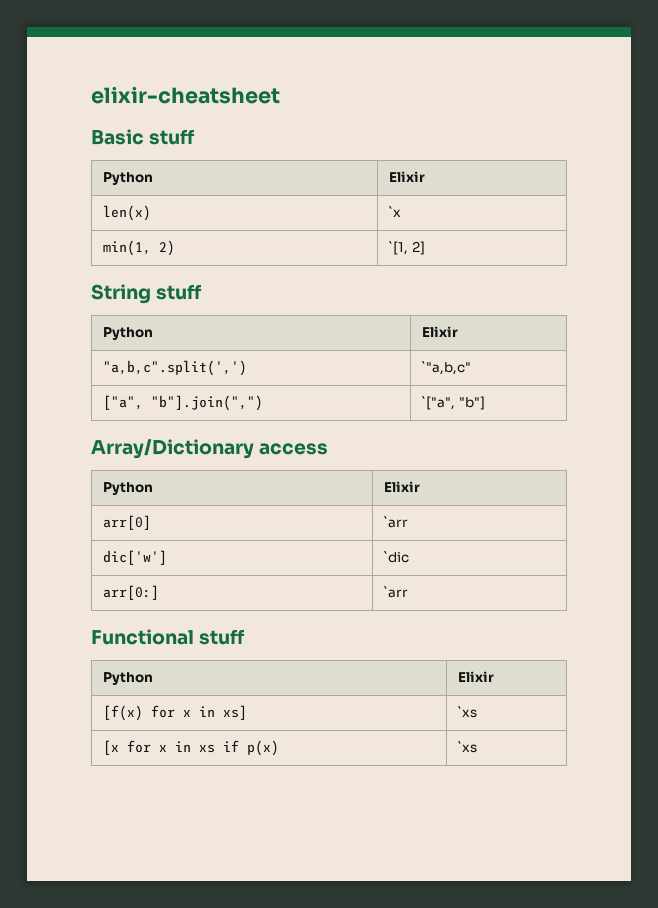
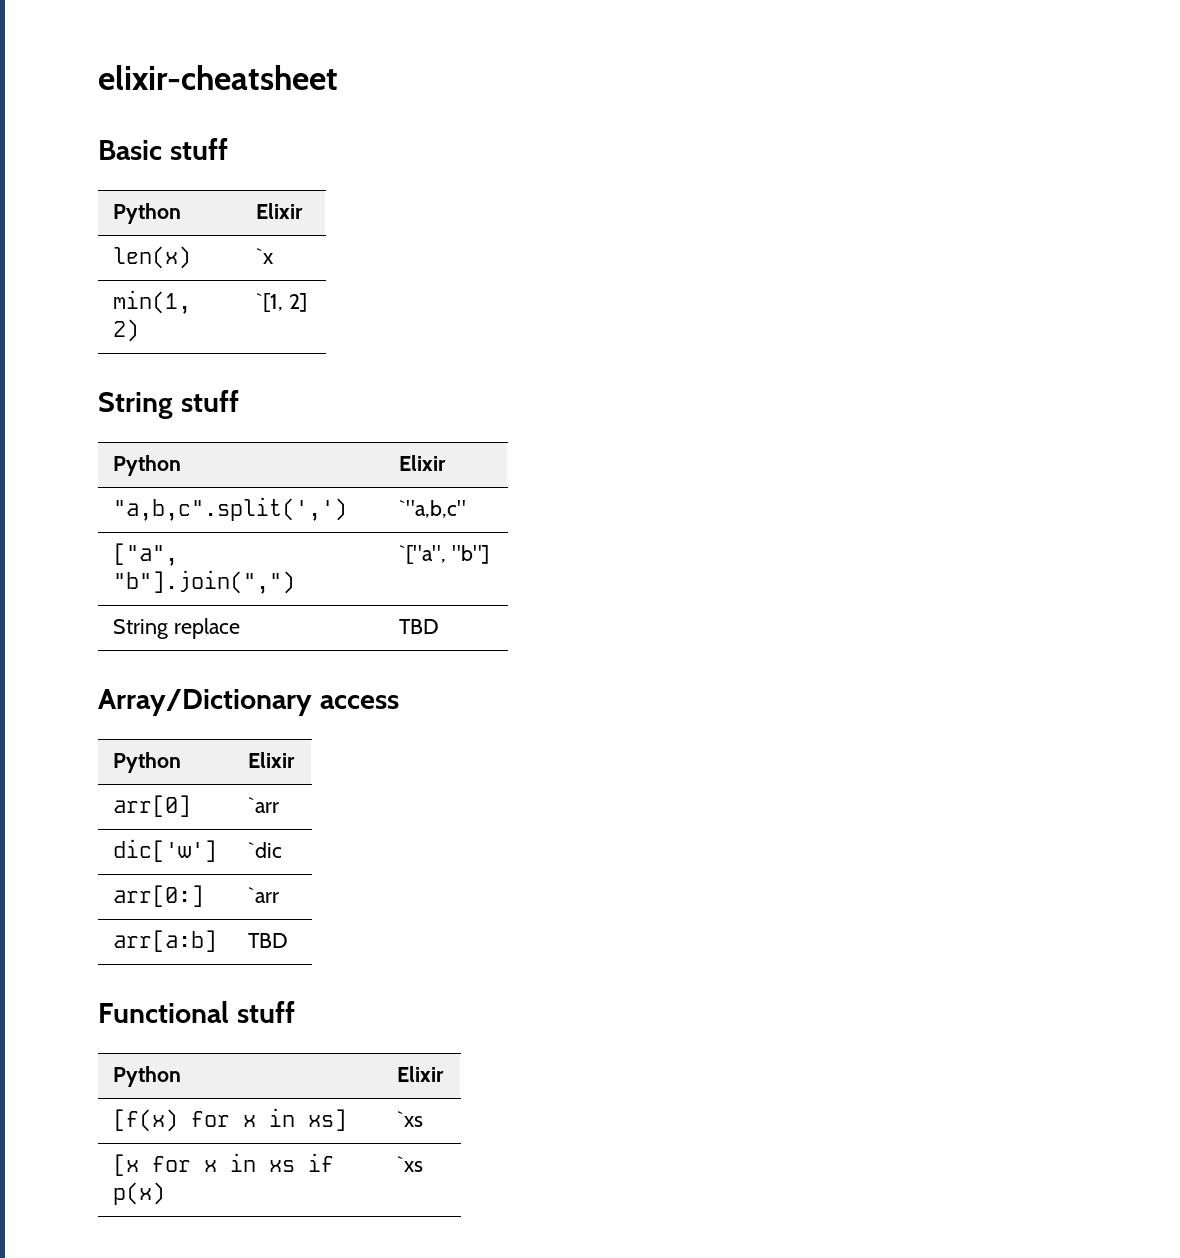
+ String replace | TBD
+ arr[a:b] | TBD

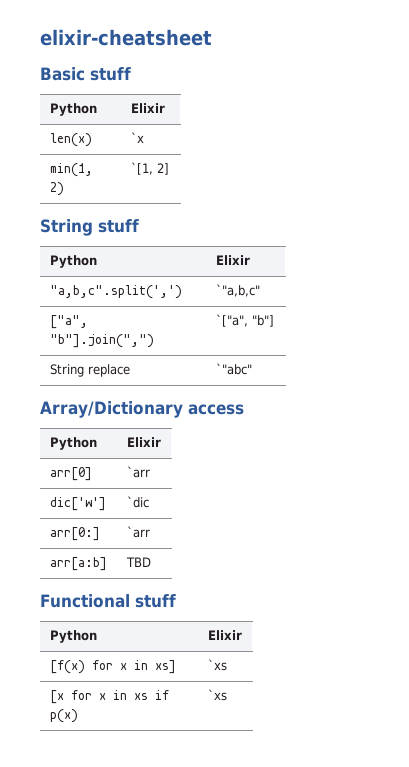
- String replace | TBD
+ String replace | `"abc"

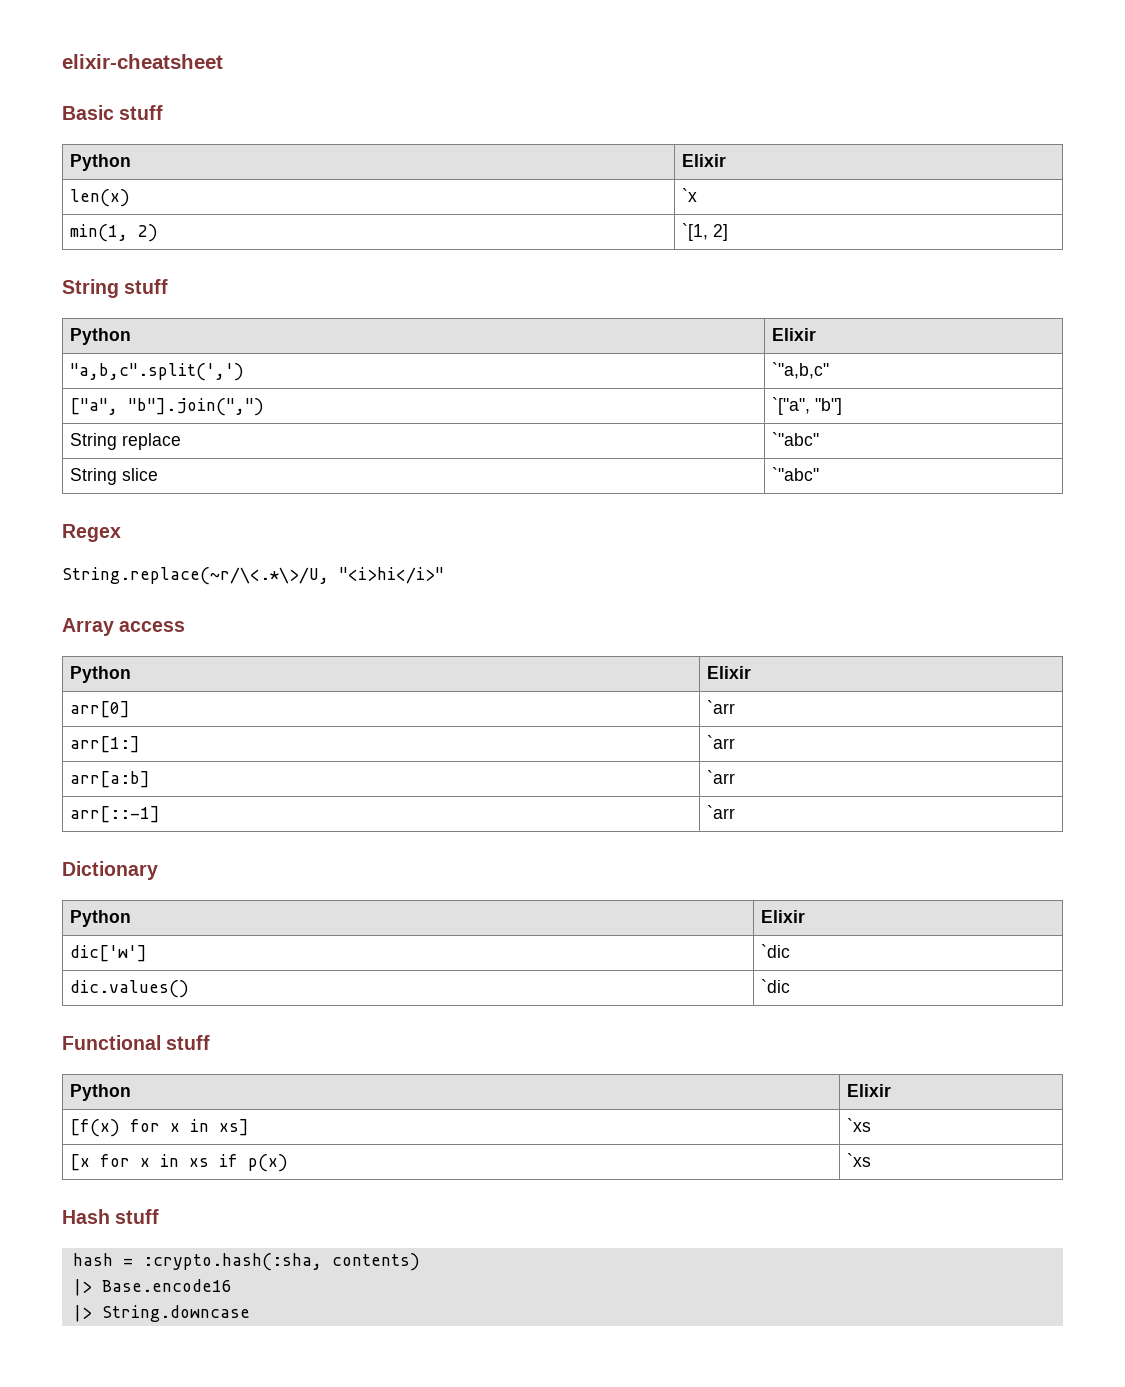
- Array/Dictionary access
+ String slice | `"abc"
+ Regex
+ String.replace(~r/\<.*\>/U, "<i>hi</i>"
+ Array access
- dic['w'] | `dic
- arr[0:] | `arr
+ arr[1:] | `arr
- arr[a:b] | TBD
+ arr[a:b] | `arr
+ arr[::-1] | `arr
+ Dictionary
+ Python | Elixir
+ dic['w'] | `dic
+ dic.values() | `dic
+ Hash stuff
+ hash = :crypto.hash(:sha, contents)
+ |> Base.encode16
+ |> String.downcase

